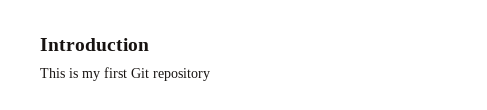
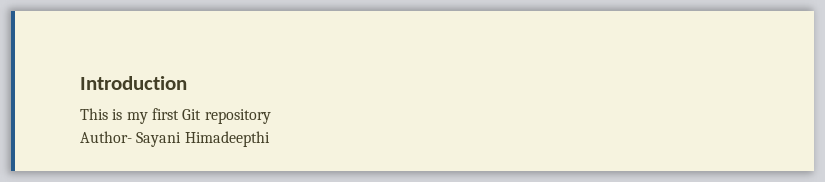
+ Author- Sayani Himadeepthi

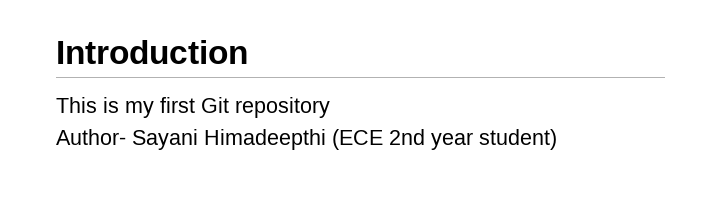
- Author- Sayani Himadeepthi
+ Author- Sayani Himadeepthi (ECE 2nd year student)

